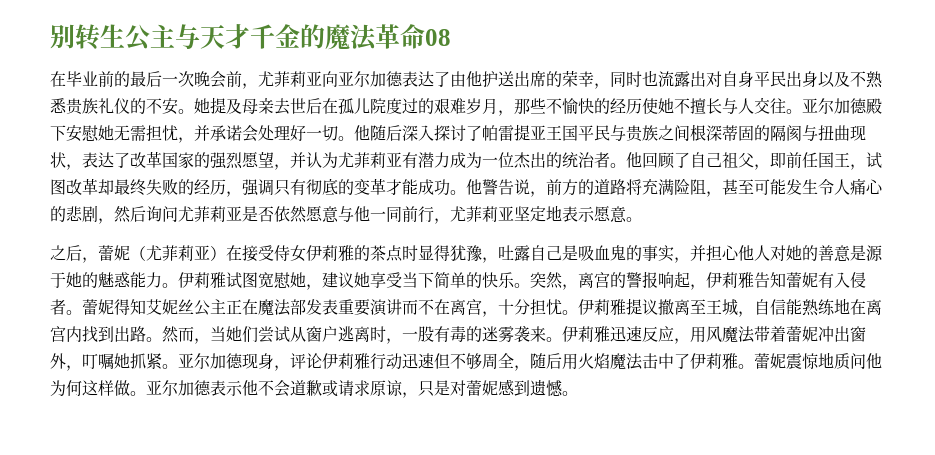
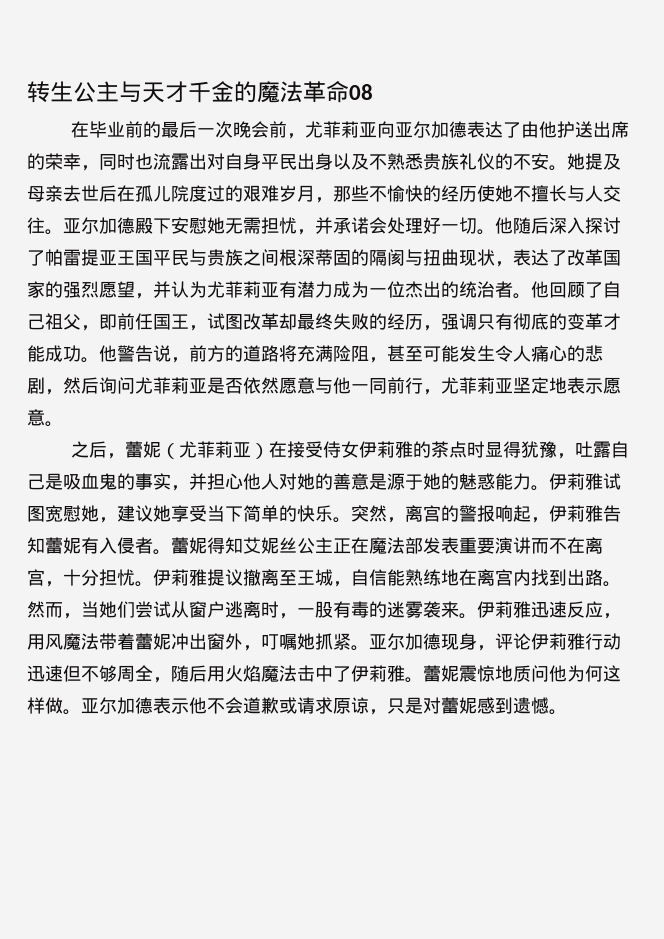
- 别转生公主与天才千金的魔法革命08
+ 转生公主与天才千金的魔法革命08

